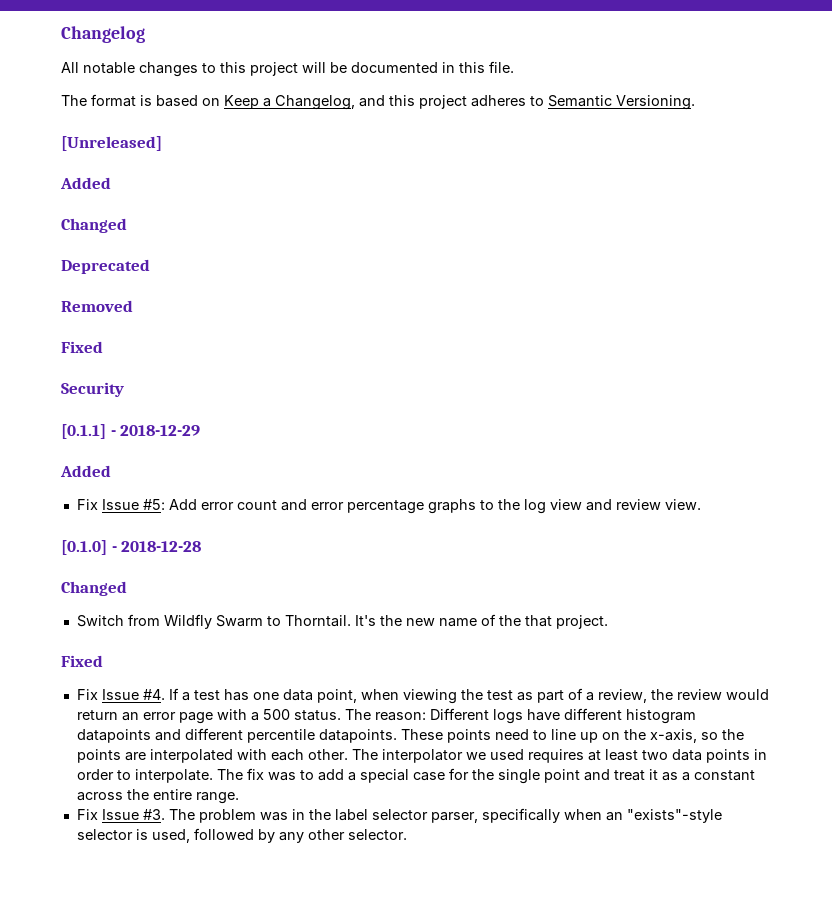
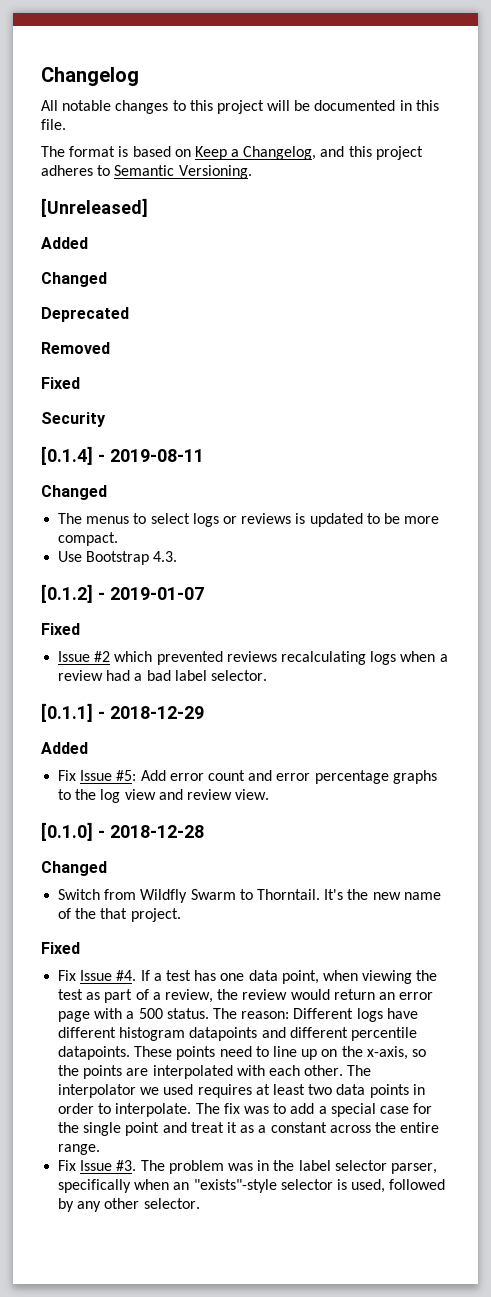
+ [0.1.4] - 2019-08-11
+ Changed
+ The menus to select logs or reviews is updated to be more compact.
+ Use Bootstrap 4.3.
+ [0.1.2] - 2019-01-07
+ Fixed
+ Issue #2 which prevented reviews recalculating logs when a review had a bad label selector.

